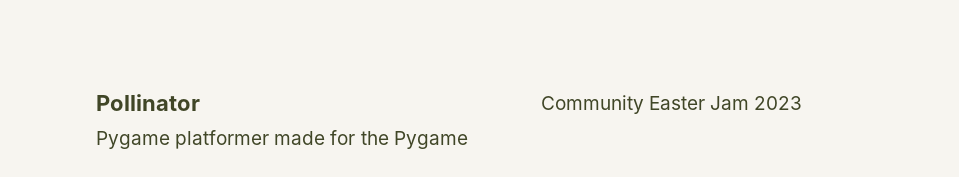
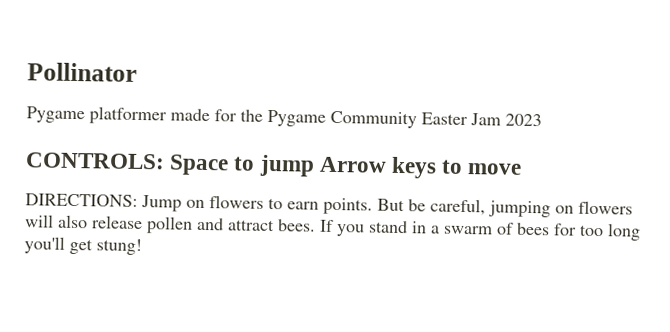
+ CONTROLS: Space to jump Arrow keys to move
+ DIRECTIONS: Jump on flowers to earn points. But be careful, jumping on flowers will also release pollen and attract bees. If you stand in a swarm of bees for too long you'll get stung!

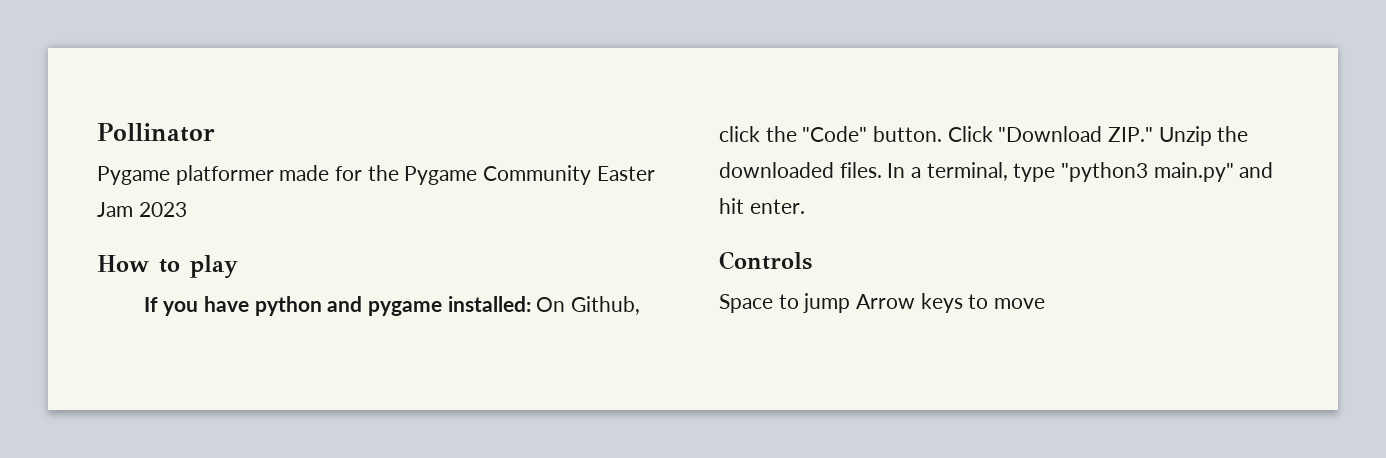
- CONTROLS: Space to jump Arrow keys to move
+ How to play
+ If you have python and pygame installed: On Github, click the "Code" button. Click "Download ZIP." Unzip the downloaded files. In a terminal, type "python3 main.py" and hit enter.
+ Controls
+ Space to jump Arrow keys to move
- DIRECTIONS: Jump on flowers to earn points. But be careful, jumping on flowers will also release pollen and attract bees. If you stand in a swarm of bees for too long you'll get stung!

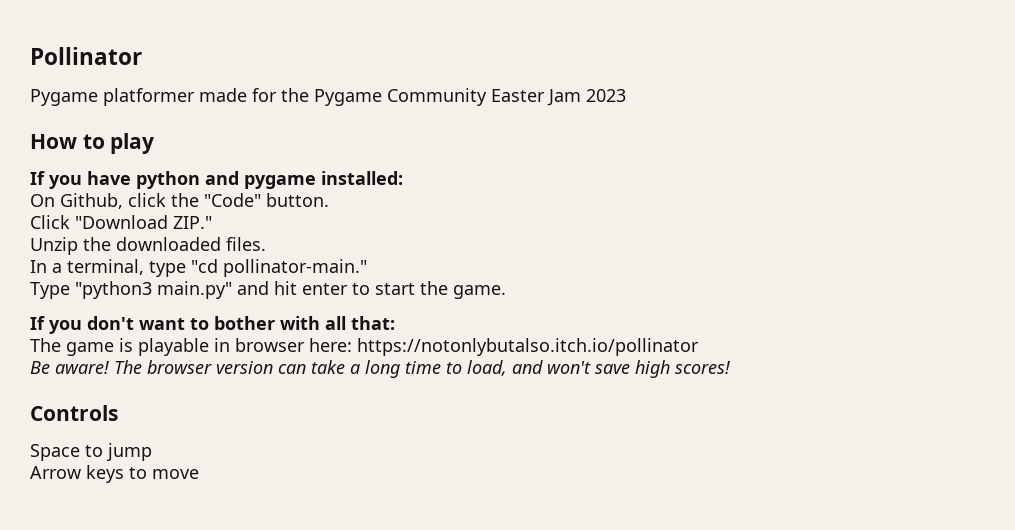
- If you have python and pygame installed: On Github, click the "Code" button. Click "Download ZIP." Unzip the downloaded files. In a terminal, type "python3 main.py" and hit enter.
+ If you have python and pygame installed:
+ On Github, click the "Code" button.
+ Click "Download ZIP."
+ Unzip the downloaded files.
+ In a terminal, type "cd pollinator-main."
+ Type "python3 main.py" and hit enter to start the game.
+ If you don't want to bother with all that:
+ The game is playable in browser here: https://notonlybutalso.itch.io/pollinator
+ Be aware! The browser version can take a long time to load, and won't save high scores!
- Space to jump Arrow keys to move
+ Space to jump
+ Arrow keys to move

